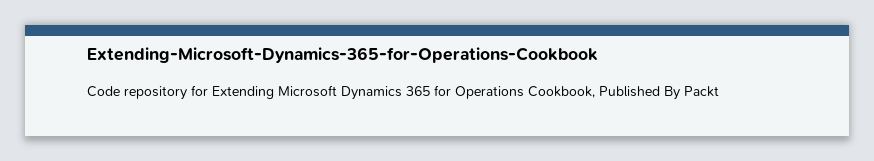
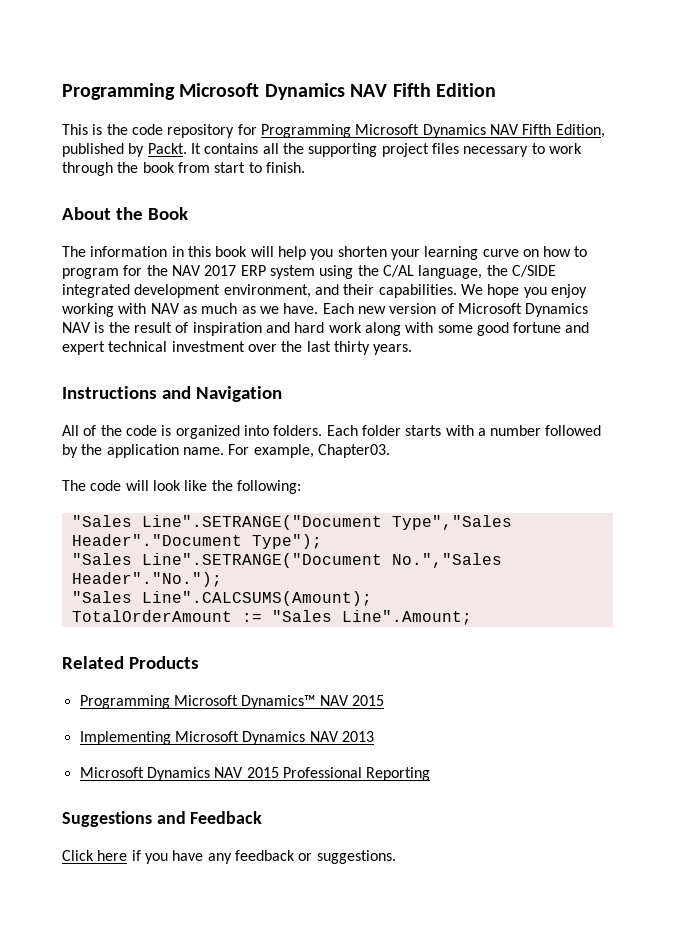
- Extending-Microsoft-Dynamics-365-for-Operations-Cookbook
- Code repository for Extending Microsoft Dynamics 365 for Operations Cookbook, Published By Packt
+ Programming Microsoft Dynamics NAV Fifth Edition
+ This is the code repository for Programming Microsoft Dynamics NAV Fifth Edition, published by Packt. It contains all the supporting project files necessary to work through the book from start to finish.
+ About the Book
+ The information in this book will help you shorten your learning curve on how to program for the NAV 2017 ERP system using the C/AL language, the C/SIDE integrated development environment, and their capabilities. We hope you enjoy working with NAV as much as we have. Each new version of Microsoft Dynamics NAV is the result of inspiration and hard work along with some good fortune and expert technical investment over the last thirty years.
+ Instructions and Navigation
+ All of the code is organized into folders. Each folder starts with a number followed by the application name. For example, Chapter03.
+ The code will look like the following:
+ "Sales Line".SETRANGE("Document Type","Sales Header"."Document Type");
+ "Sales Line".SETRANGE("Document No.","Sales Header"."No.");
+ "Sales Line".CALCSUMS(Amount);
+ TotalOrderAmount := "Sales Line".Amount;
+ Related Products
+ Programming Microsoft Dynamics™ NAV 2015
+ Implementing Microsoft Dynamics NAV 2013
+ Microsoft Dynamics NAV 2015 Professional Reporting
+ Suggestions and Feedback
+ Click here if you have any feedback or suggestions.

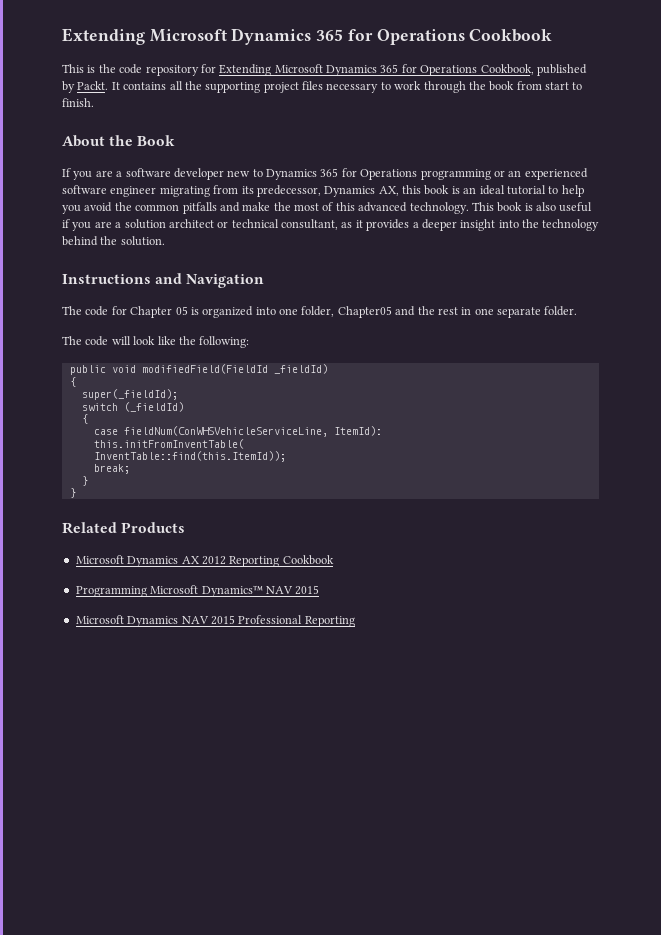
- Programming Microsoft Dynamics NAV Fifth Edition
+ Extending Microsoft Dynamics 365 for Operations Cookbook
- This is the code repository for Programming Microsoft Dynamics NAV Fifth Edition, published by Packt.
+ This is the code repository for Extending Microsoft Dynamics 365 for Operations Cookbook, published by Packt.
- The information in this book will help you shorten your learning curve on how to program for the NAV 2017 ERP system using the C/AL language, the C/SIDE integrated development environment, and their capabilities. We hope you enjoy working with NAV as much as we have. Each new version of Microsoft Dynamics NAV is the result of inspiration and hard work along with some good fortune and expert technical investment over the last thirty years.
+ If you are a software developer new to Dynamics 365 for Operations programming or an experienced software engineer migrating from its predecessor, Dynamics AX, this book is an ideal tutorial to help you avoid the common pitfalls and make the most of this advanced technology. This book is also useful if you are a solution architect or technical consultant, as it provides a deeper insight into the technology behind the solution.
  Instructions and Navigation
- All of the code is organized into folders. Each folder starts with a number followed by the application name. For example, Chapter03.
+ The code for Chapter 05 is organized into one folder, Chapter05 and the rest in one separate folder.
- "Sales Line".SETRANGE("Document Type","Sales Header"."Document Type");
- "Sales Line".SETRANGE("Document No.","Sales Header"."No.");
- "Sales Line".CALCSUMS(Amount);
- TotalOrderAmount := "Sales Line".Amount;
+ public void modifiedField(FieldId _fieldId)
+ {
+ super(_fieldId);
+ switch (_fieldId)
+ {
+ case fieldNum(ConWHSVehicleServiceLine, ItemId):
+ this.initFromInventTable(
+ InventTable::find(this.ItemId));
+ break;
+ }
+ }
  Related Products
+ Microsoft Dynamics AX 2012 Reporting Cookbook
- Implementing Microsoft Dynamics NAV 2013
- Suggestions and Feedback
- Click here if you have any feedback or suggestions.

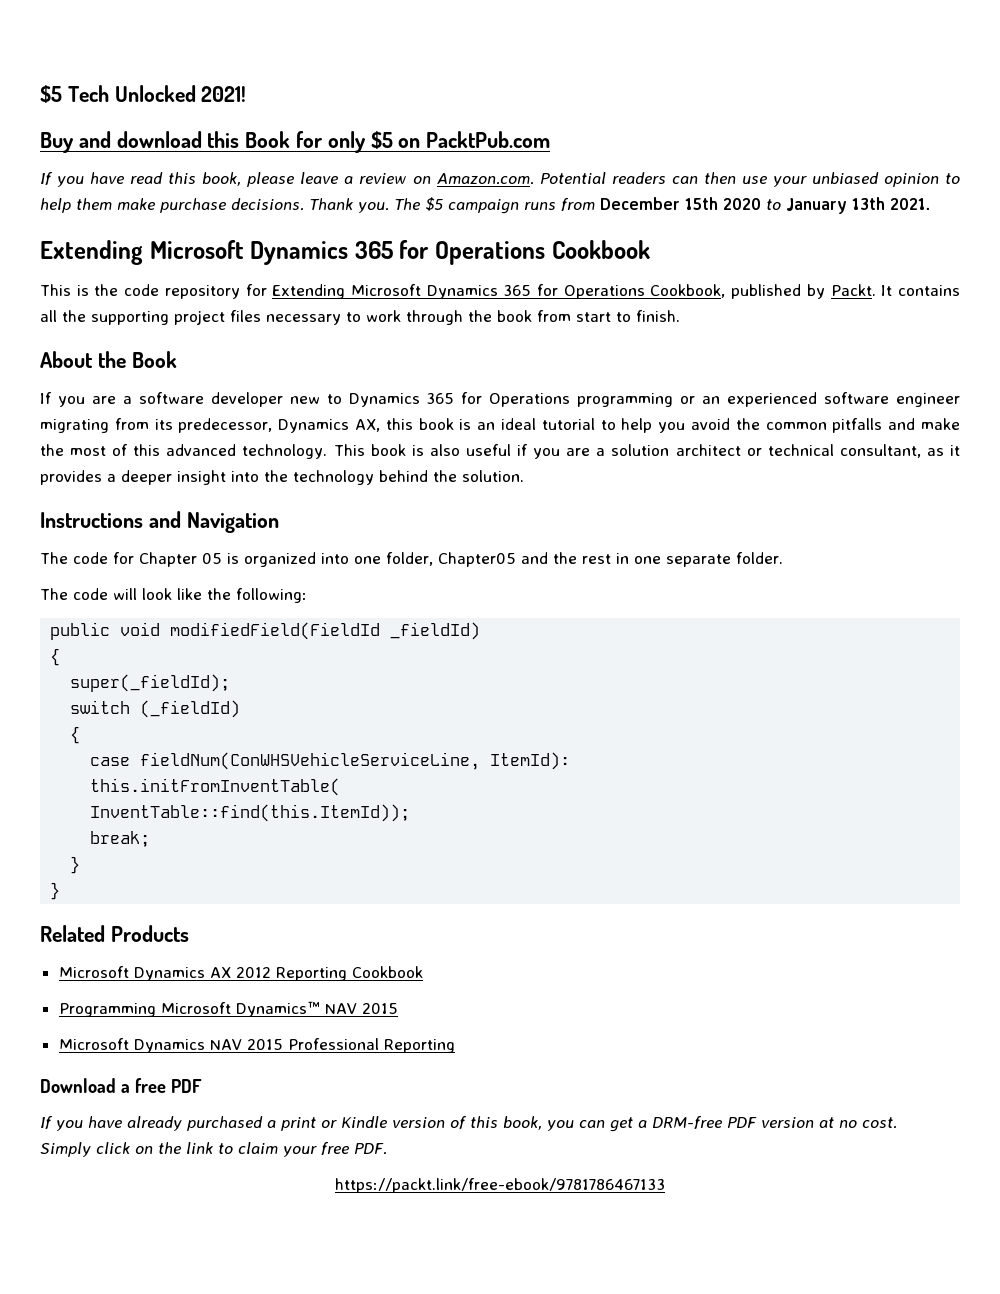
+ $5 Tech Unlocked 2021!
+ Buy and download this Book for only $5 on PacktPub.com
+ If you have read this book, please leave a review on Amazon.com. Potential readers can then use your unbiased opinion to help them make purchase decisions. Thank you. The $5 campaign runs from December 15th 2020 to January 13th 2021.
+ Download a free PDF
+ If you have already purchased a print or Kindle version of this book, you can get a DRM-free PDF version at no cost.
+ Simply click on the link to claim your free PDF.
+ https://packt.link/free-ebook/9781786467133

